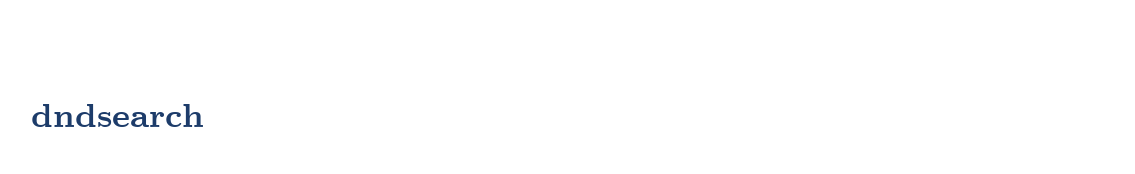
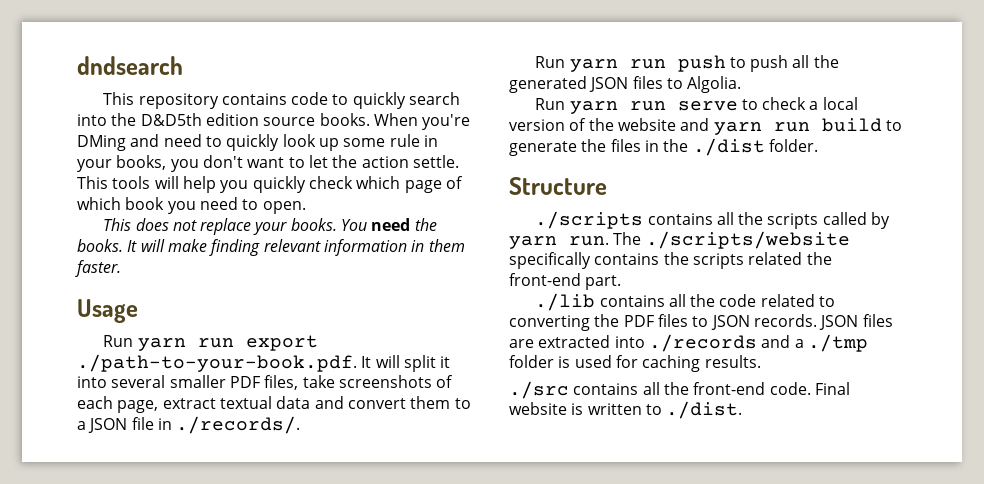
+ This repository contains code to quickly search into the D&D5th edition source books. When you're DMing and need to quickly look up some rule in your books, you don't want to let the action settle. This tools will help you quickly check which page of which book you need to open.
+ This does not replace your books. You need the books. It will make finding relevant information in them faster.
+ Usage
+ Run yarn run export ./path-to-your-book.pdf. It will split it into several smaller PDF files, take screenshots of each page, extract textual data and convert them to a JSON file in ./records/.
+ Run yarn run push to push all the generated JSON files to Algolia.
+ Run yarn run serve to check a local version of the website and yarn run build to generate the files in the ./dist folder.
+ Structure
+ ./scripts contains all the scripts called by yarn run. The ./scripts/website specifically contains the scripts related the front-end part.
+ ./lib contains all the code related to converting the PDF files to JSON records. JSON files are extracted into ./records and a ./tmp folder is used for caching results.
+ ./src contains all the front-end code. Final website is written to ./dist.

